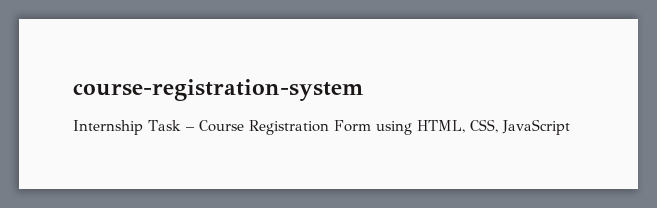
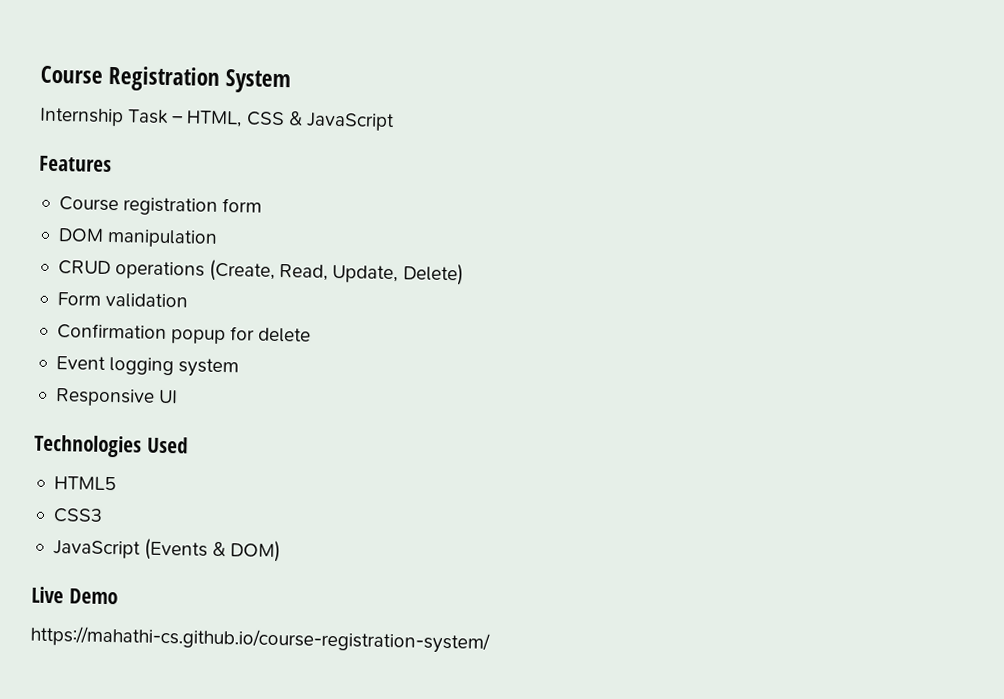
- course-registration-system
+ Course Registration System
- Internship Task – Course Registration Form using HTML, CSS, JavaScript
+ Internship Task – HTML, CSS & JavaScript
+ Features
+ Course registration form
+ DOM manipulation
+ CRUD operations (Create, Read, Update, Delete)
+ Form validation
+ Confirmation popup for delete
+ Event logging system
+ Responsive UI
+ Technologies Used
+ HTML5
+ CSS3
+ JavaScript (Events & DOM)
+ Live Demo
+ https://mahathi-cs.github.io/course-registration-system/

